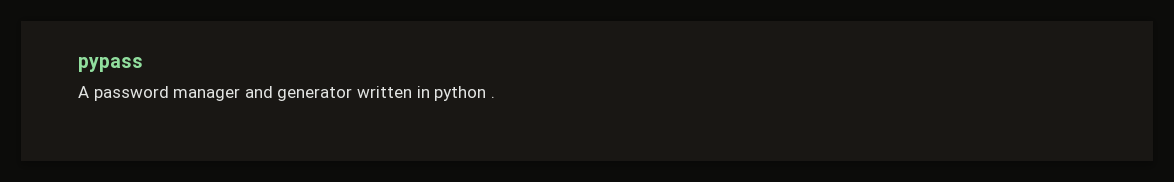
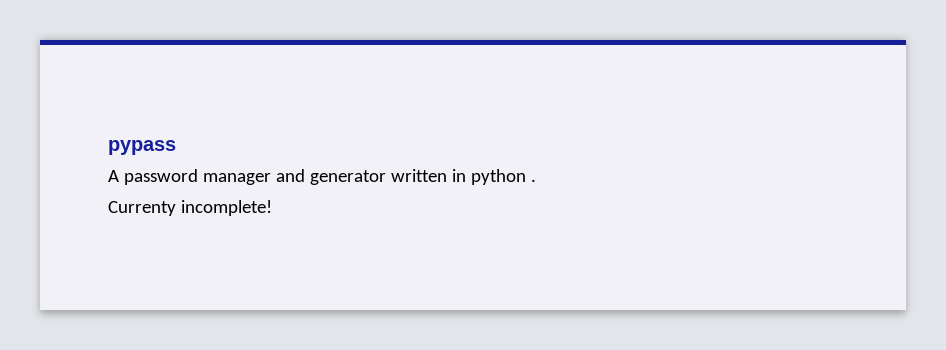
+ Currenty incomplete!

